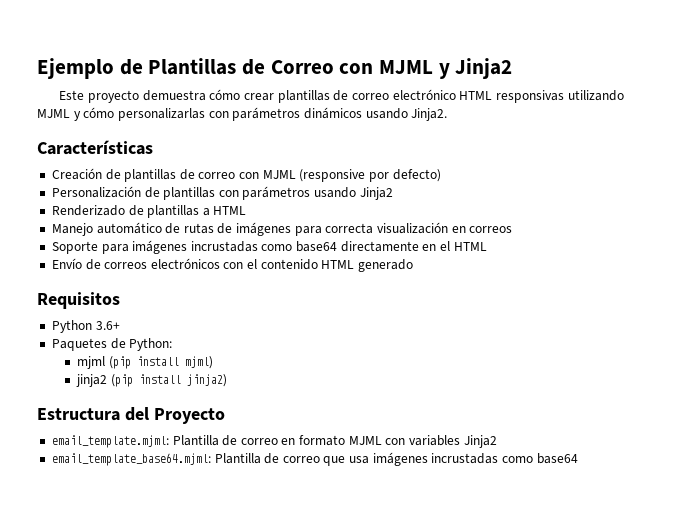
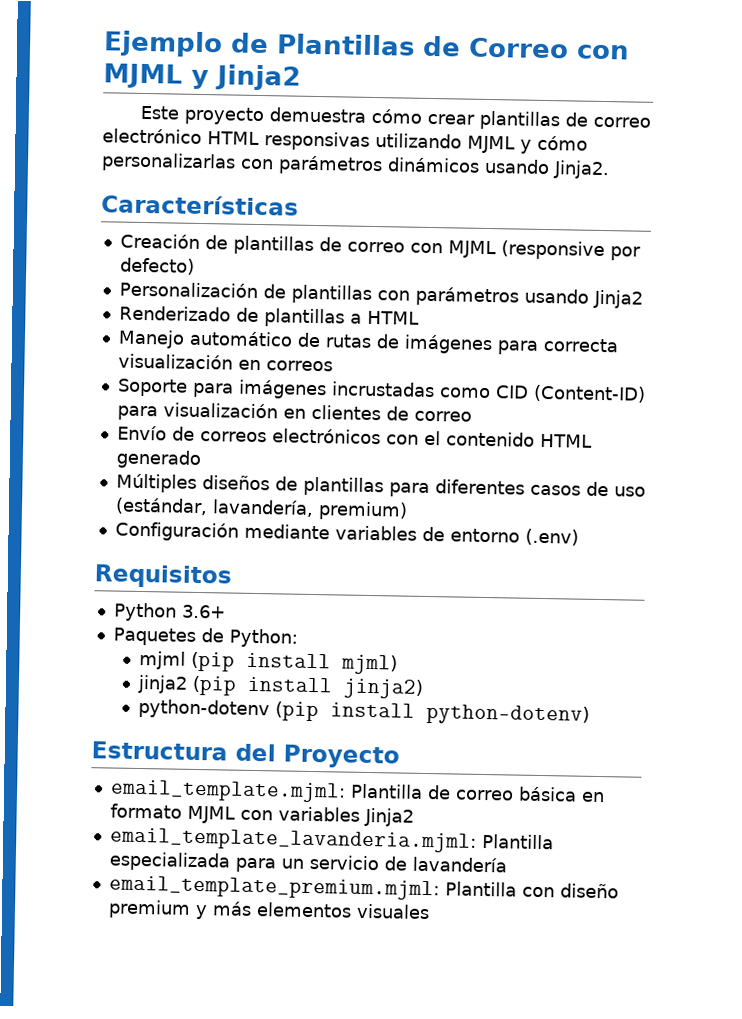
- Soporte para imágenes incrustadas como base64 directamente en el HTML
+ Soporte para imágenes incrustadas como CID (Content-ID) para visualización en clientes de correo
+ Múltiples diseños de plantillas para diferentes casos de uso (estándar, lavandería, premium)
+ Configuración mediante variables de entorno (.env)
+ python-dotenv (pip install python-dotenv)
- email_template.mjml: Plantilla de correo en formato MJML con variables Jinja2
+ email_template.mjml: Plantilla de correo básica en formato MJML con variables Jinja2
- email_template_base64.mjml: Plantilla de correo que usa imágenes incrustadas como base64
+ email_template_lavanderia.mjml: Plantilla especializada para un servicio de lavandería
+ email_template_premium.mjml: Plantilla con diseño premium y más elementos visuales

